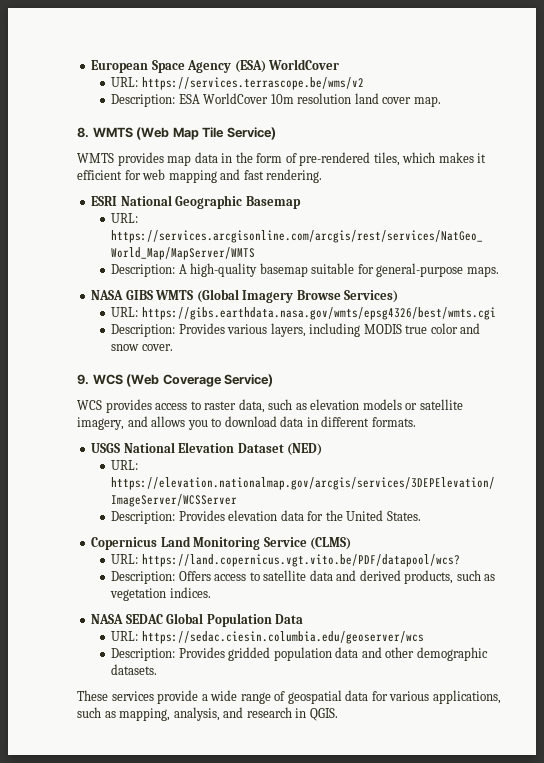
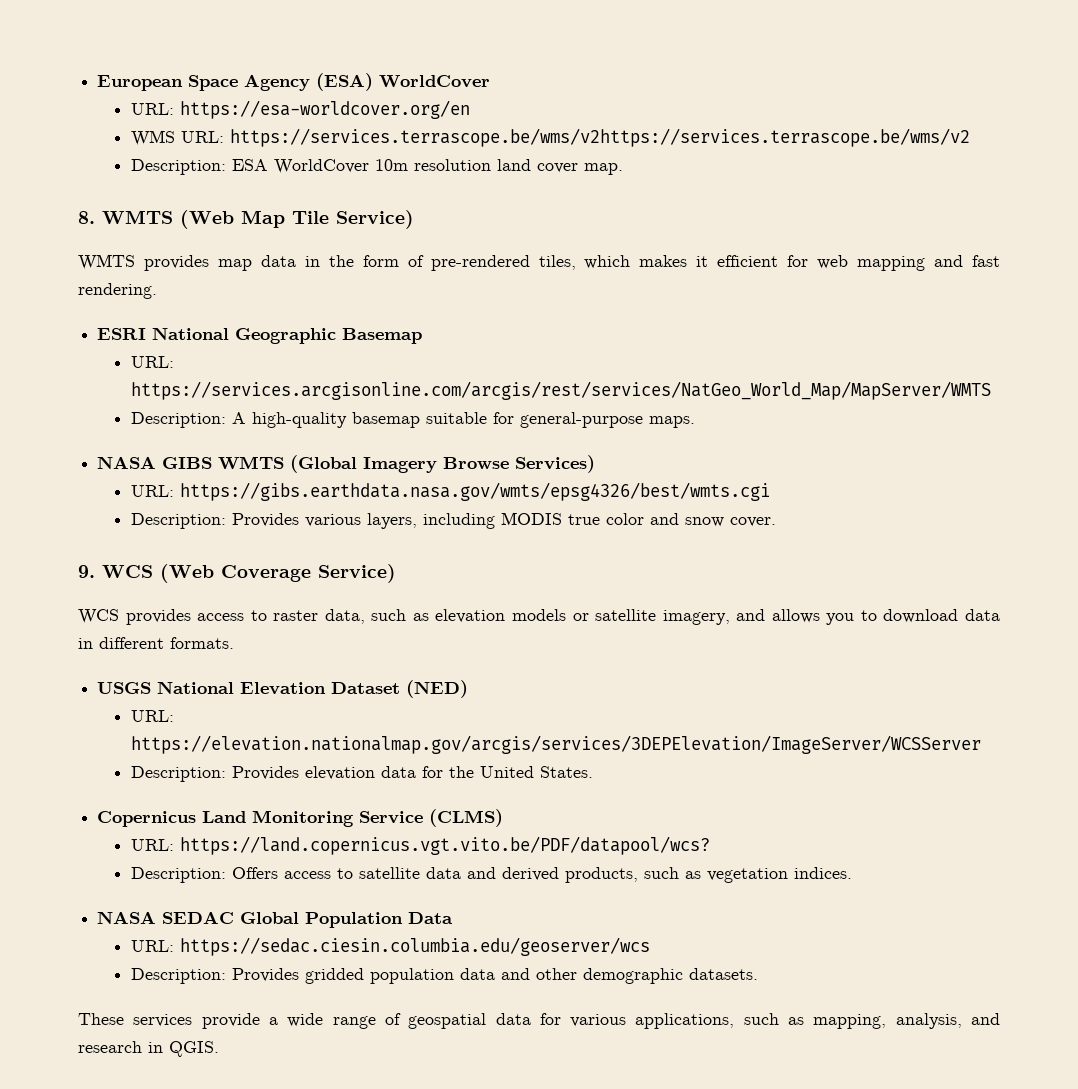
- URL: https://services.terrascope.be/wms/v2
+ URL: https://esa-worldcover.org/en
+ WMS URL: https://services.terrascope.be/wms/v2https://services.terrascope.be/wms/v2

